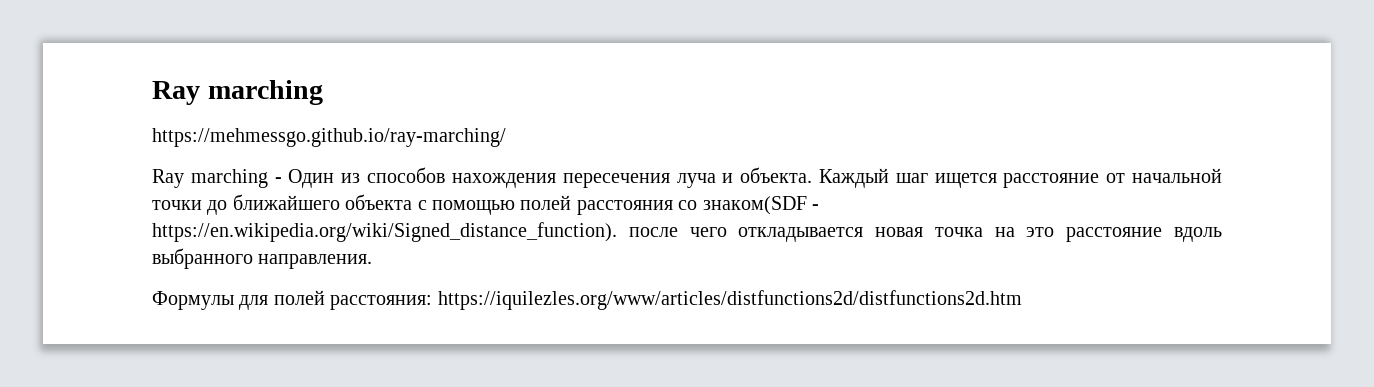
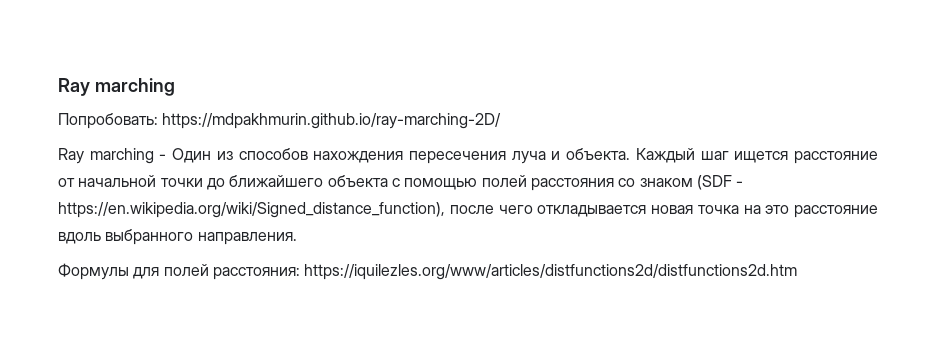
- https://mehmessgo.github.io/ray-marching/
+ Попробовать: https://mdpakhmurin.github.io/ray-marching-2D/
- Каждый шаг ищется расстояние от начальной точки до ближайшего объекта с помощью полей расстояния со знаком(SDF - https://en.wikipedia.org/wiki/Signed_distance_function). после чего откладывается новая точка на это расстояние вдоль выбранного направления.
+ Каждый шаг ищется расстояние от начальной точки до ближайшего объекта с помощью полей расстояния со знаком (SDF - https://en.wikipedia.org/wiki/Signed_distance_function), после чего откладывается новая точка на это расстояние вдоль выбранного направления.

